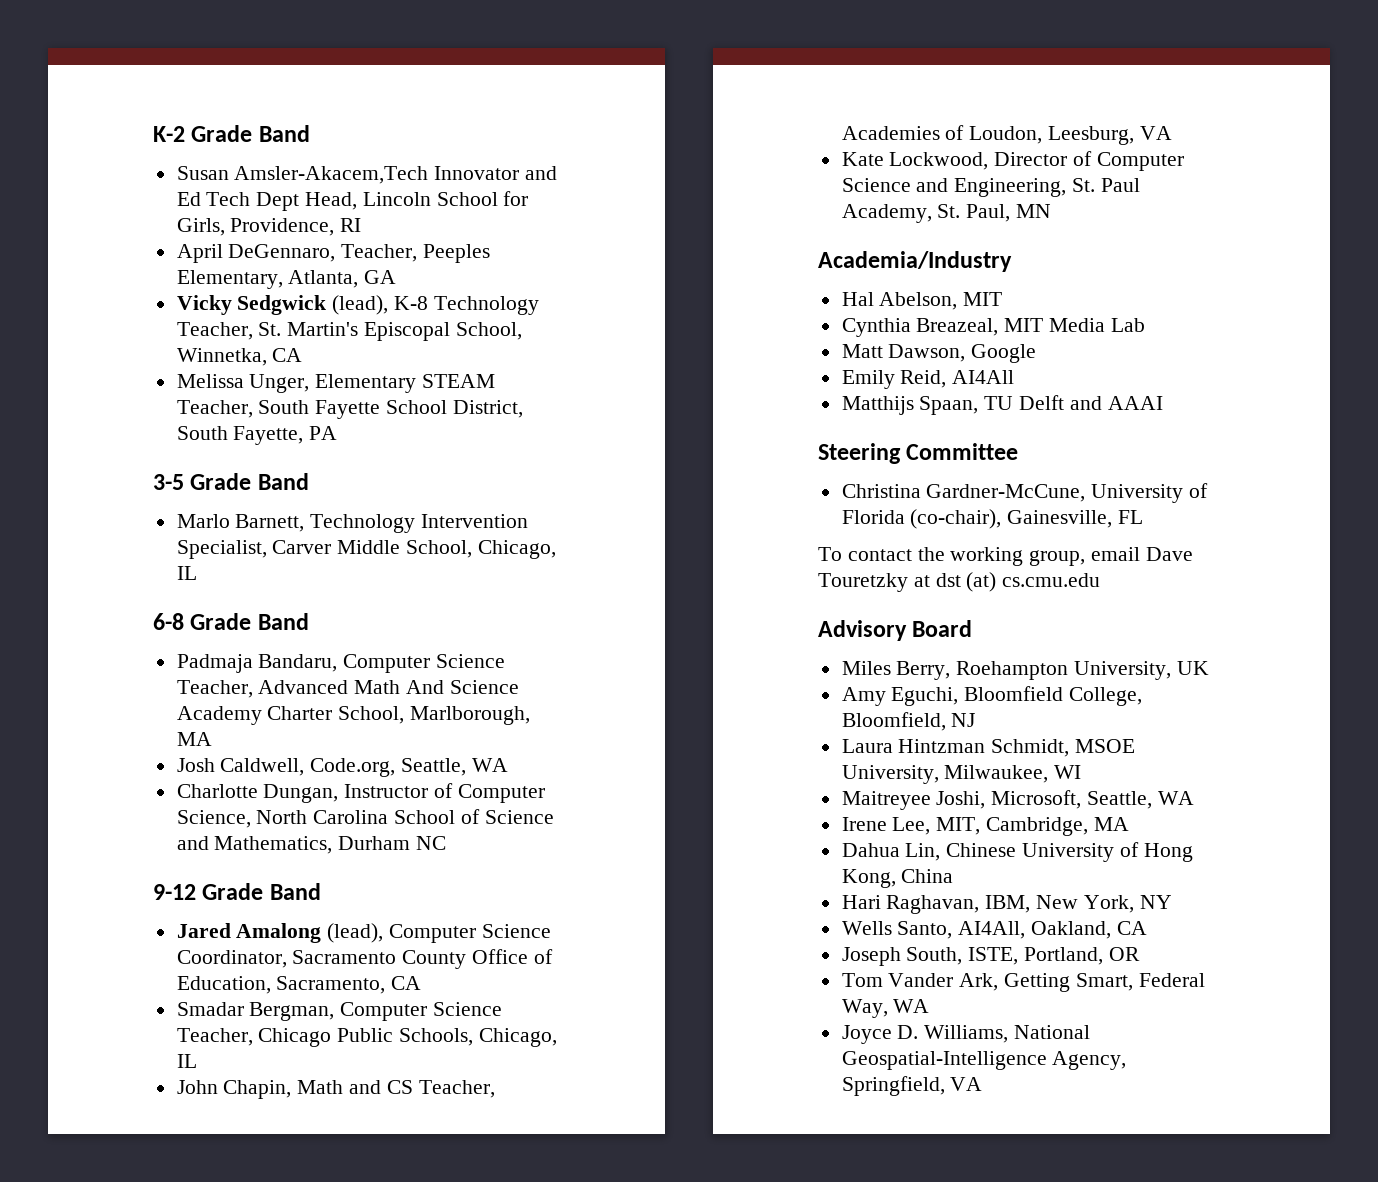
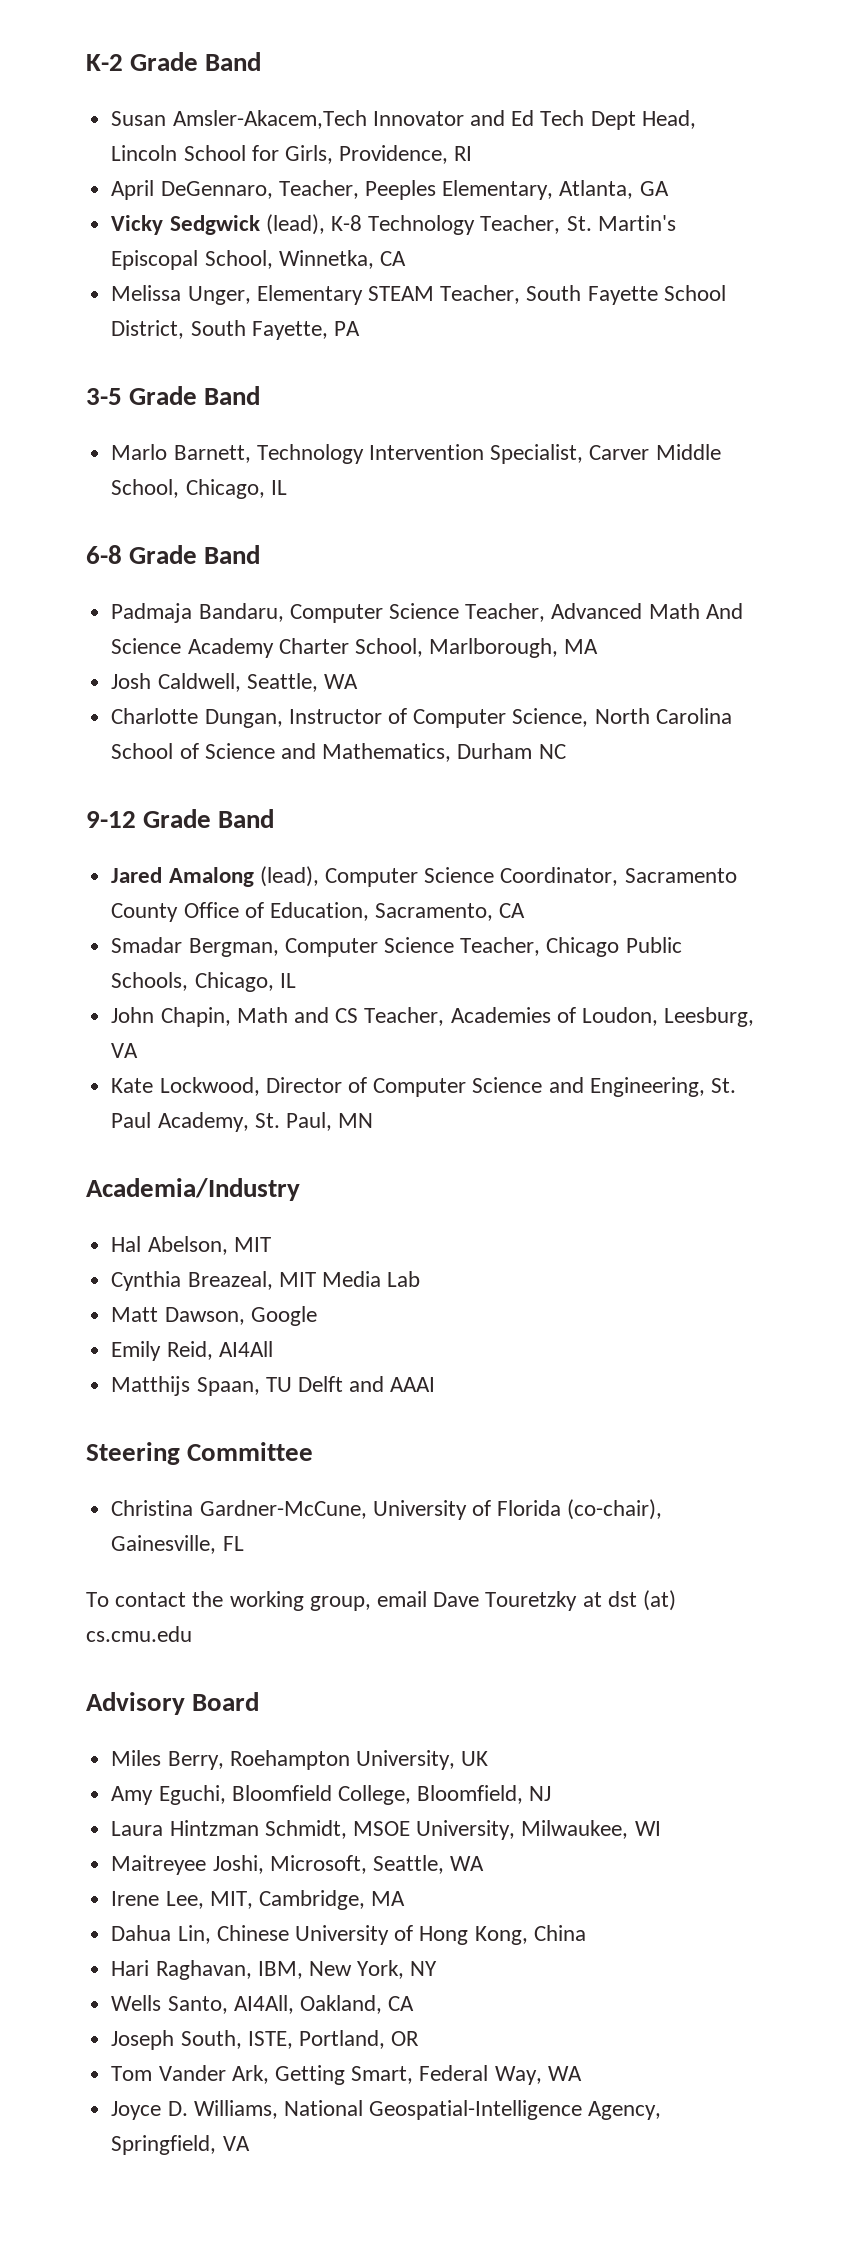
- Josh Caldwell, Code.org, Seattle, WA
+ Josh Caldwell, Seattle, WA

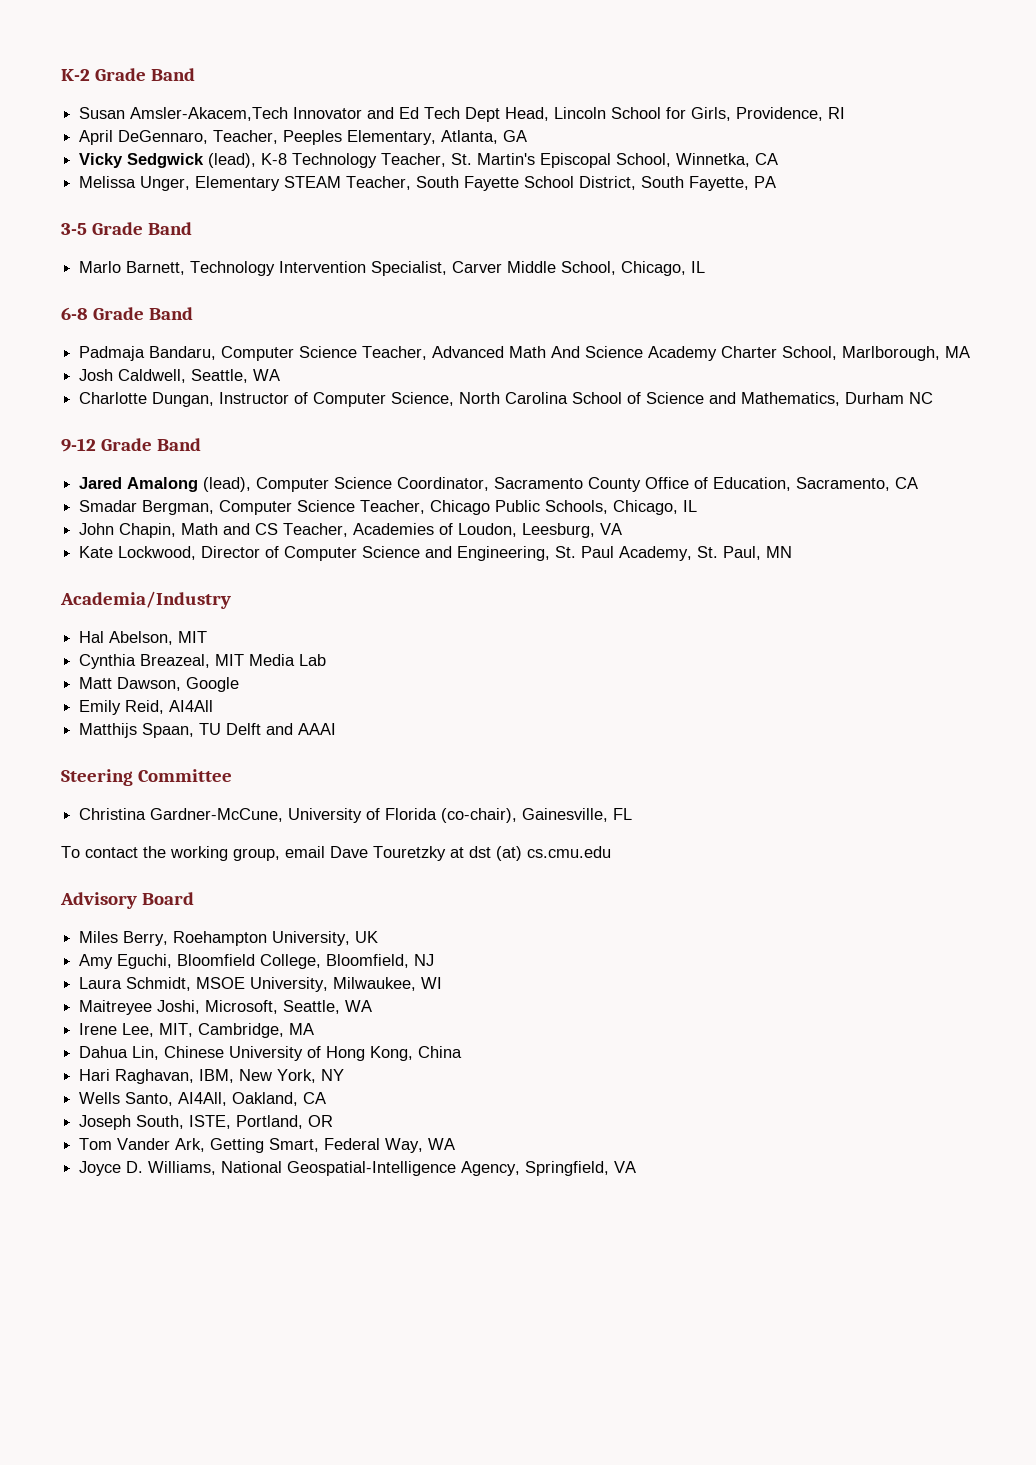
- Laura Hintzman Schmidt, MSOE University, Milwaukee, WI
+ Laura Schmidt, MSOE University, Milwaukee, WI

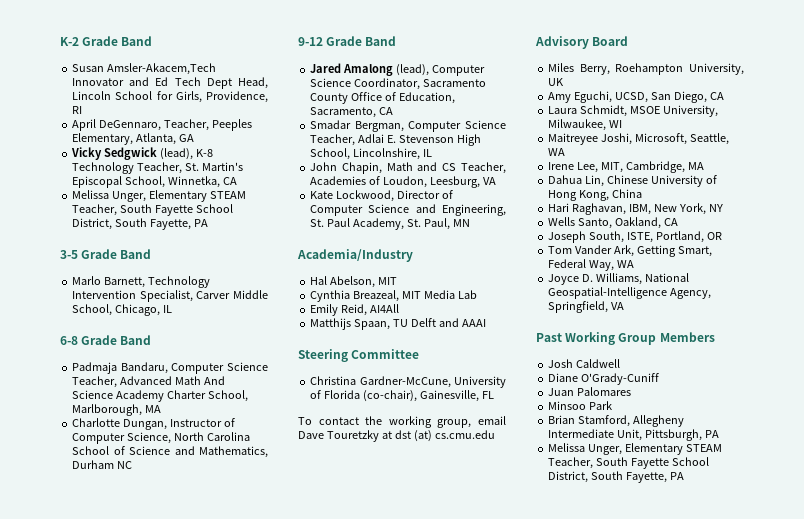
- Josh Caldwell, Seattle, WA
- Smadar Bergman, Computer Science Teacher, Chicago Public Schools, Chicago, IL
+ Smadar Bergman, Computer Science Teacher, Adlai E. Stevenson High School, Lincolnshire, IL
- Matt Dawson, Google
- Amy Eguchi, Bloomfield College, Bloomfield, NJ
+ Amy Eguchi, UCSD, San Diego, CA
- Wells Santo, AI4All, Oakland, CA
+ Wells Santo, Oakland, CA
+ Past Working Group Members
+ Josh Caldwell
+ Diane O'Grady-Cuniff
+ Juan Palomares
+ Minsoo Park
+ Brian Stamford, Allegheny Intermediate Unit, Pittsburgh, PA
+ Melissa Unger, Elementary STEAM Teacher, South Fayette School District, South Fayette, PA

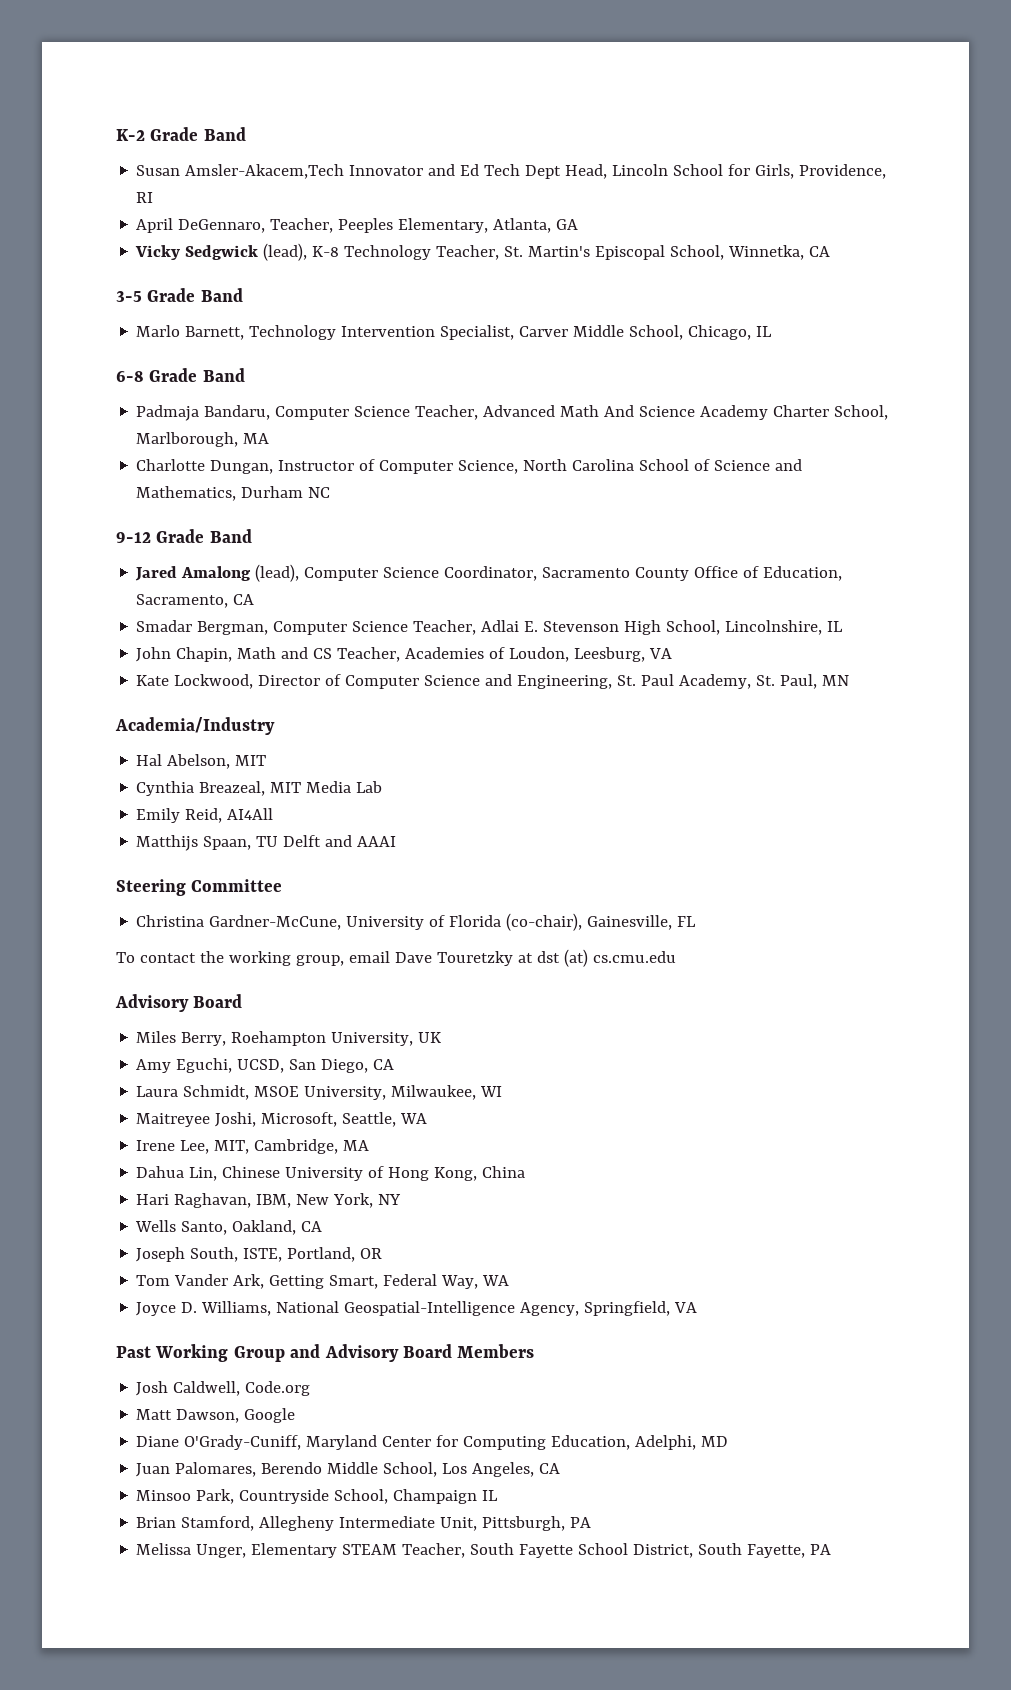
  Vicky Sedgwick (lead), K-8 Technology Teacher, St. Martin's Episcopal School, Winnetka, CA
- Melissa Unger, Elementary STEAM Teacher, South Fayette School District, South Fayette, PA
- Past Working Group Members
+ Past Working Group and Advisory Board Members
- Josh Caldwell
- Diane O'Grady-Cuniff
- Juan Palomares
- Minsoo Park
+ Josh Caldwell, Code.org
+ Matt Dawson, Google
+ Diane O'Grady-Cuniff, Maryland Center for Computing Education, Adelphi, MD
+ Juan Palomares, Berendo Middle School, Los Angeles, CA
+ Minsoo Park, Countryside School, Champaign IL

